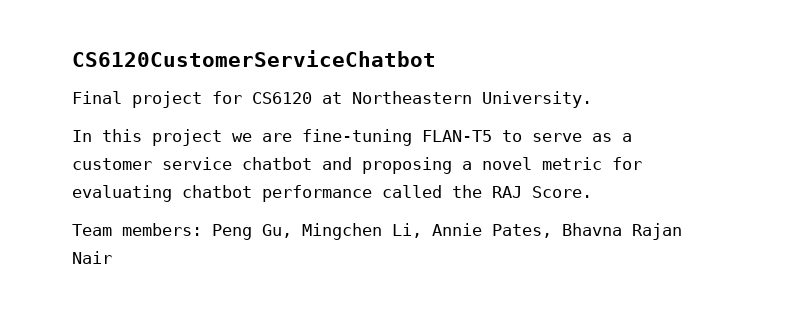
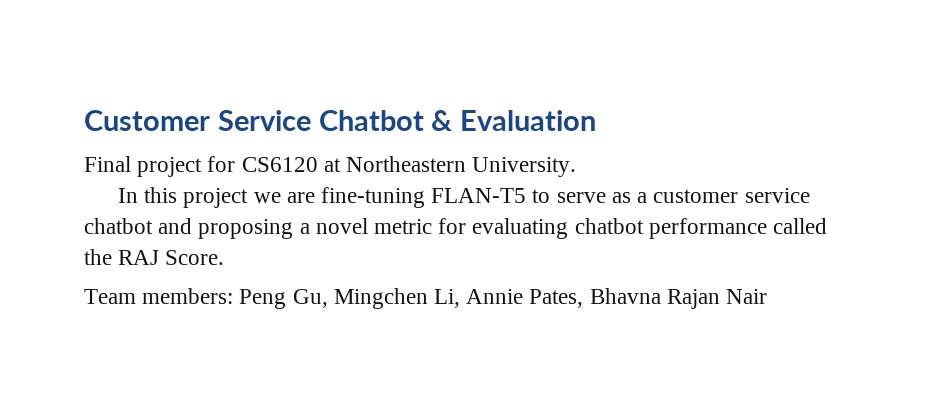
- CS6120CustomerServiceChatbot
+ Customer Service Chatbot & Evaluation

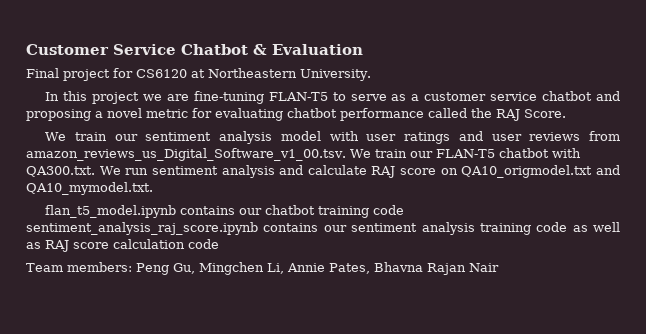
+ We train our sentiment analysis model with user ratings and user reviews from amazon_reviews_us_Digital_Software_v1_00.tsv. We train our FLAN-T5 chatbot with QA300.txt. We run sentiment analysis and calculate RAJ score on QA10_origmodel.txt and QA10_mymodel.txt.
+ flan_t5_model.ipynb contains our chatbot training code sentiment_analysis_raj_score.ipynb contains our sentiment analysis training code as well as RAJ score calculation code

